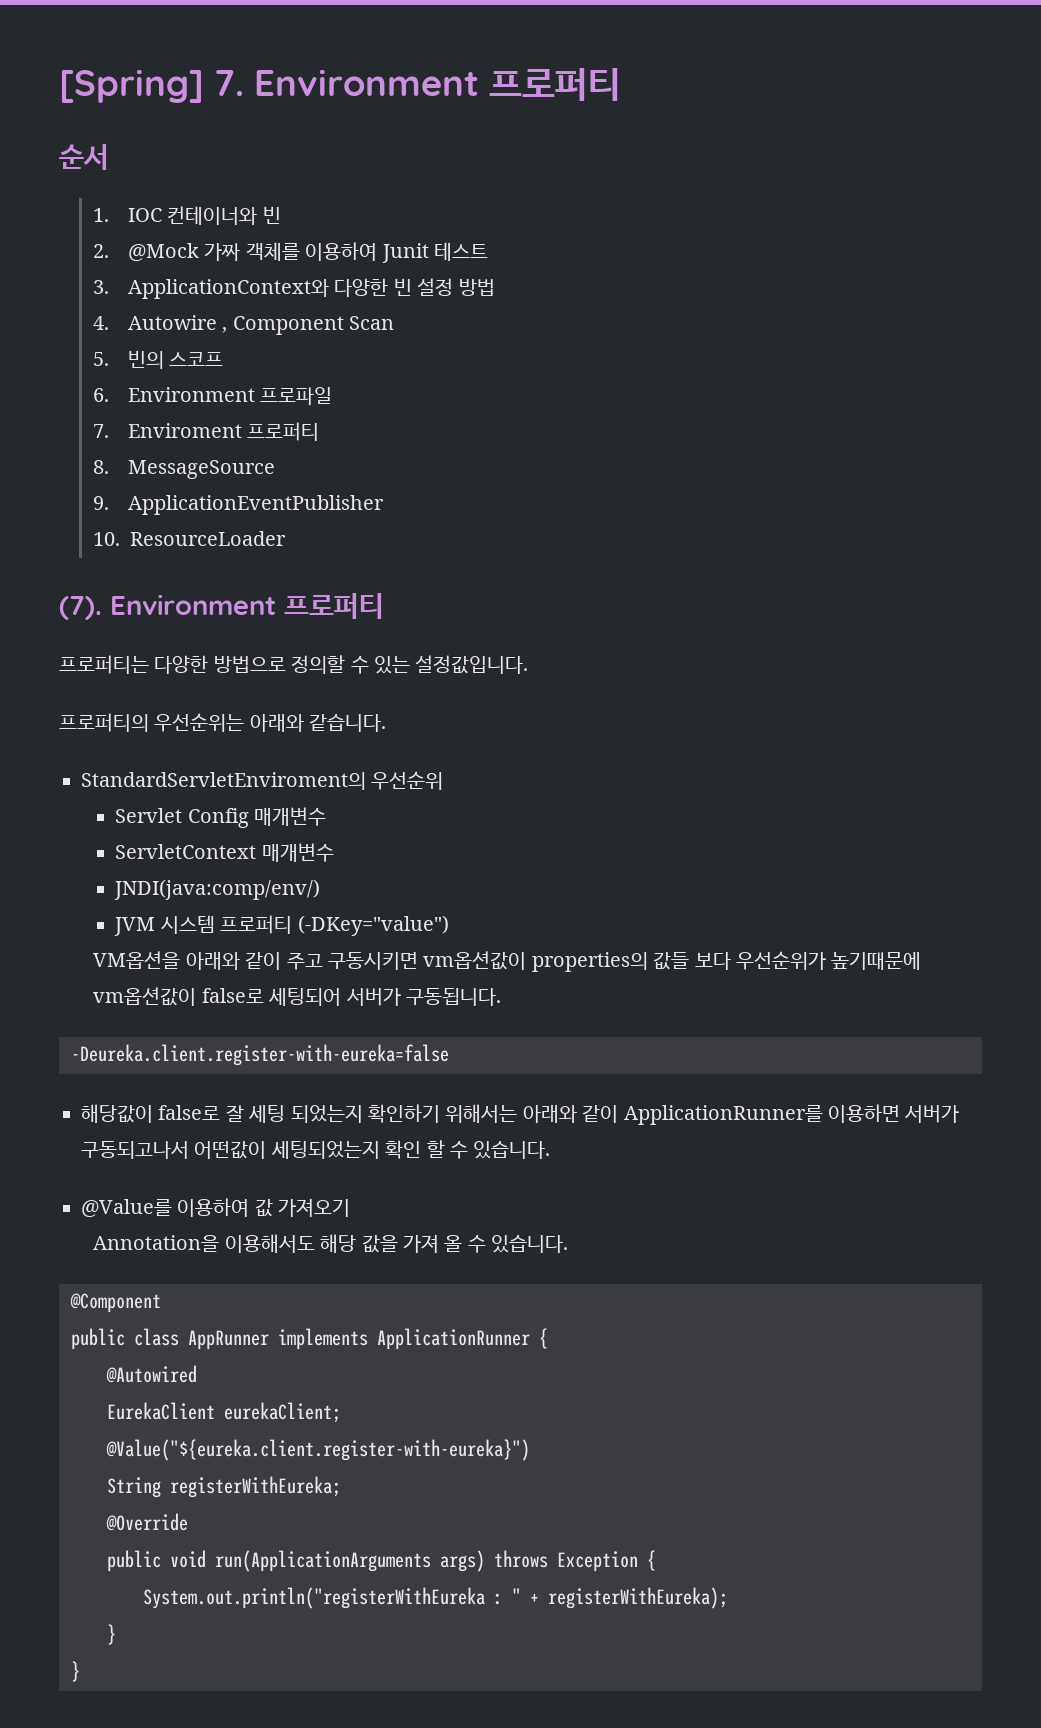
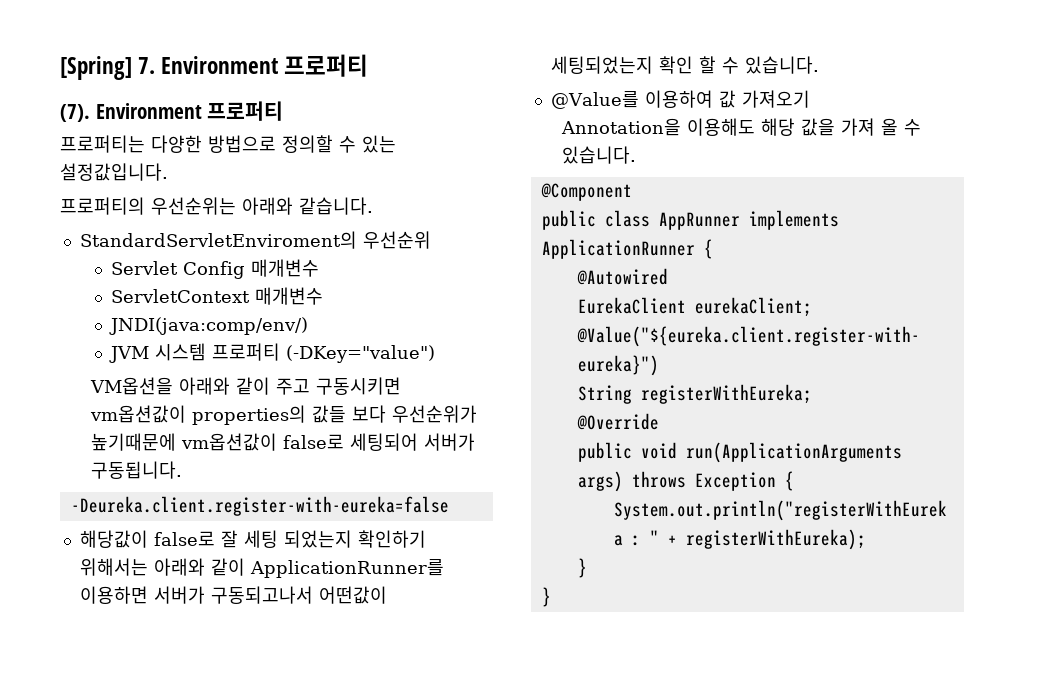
- 순서
- 1. IOC 컨테이너와 빈
- 2. @Mock 가짜 객체를 이용하여 Junit 테스트
- 3. ApplicationContext와 다양한 빈 설정 방법
- 4. Autowire , Component Scan
- 5. 빈의 스코프
- 6. Environment 프로파일
- 7. Enviroment 프로퍼티
- 8. MessageSource
- 9. ApplicationEventPublisher
- 10. ResourceLoader
- Annotation을 이용해서도 해당 값을 가져 올 수 있습니다.
+ Annotation을 이용해도 해당 값을 가져 올 수 있습니다.

